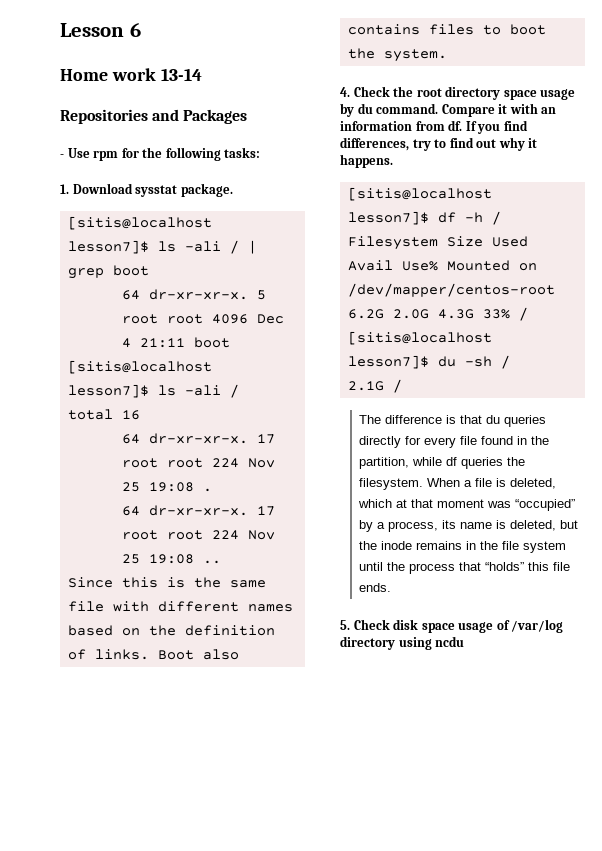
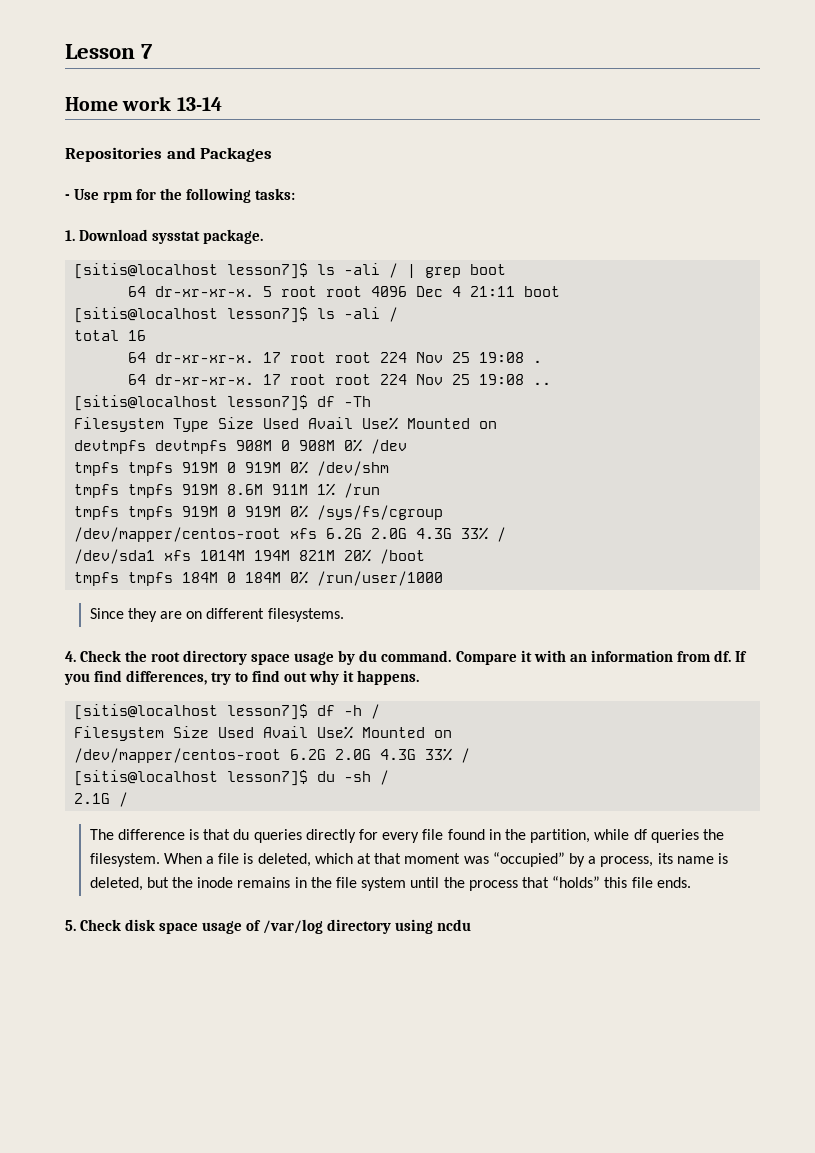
- Lesson 6
+ Lesson 7
- Since this is the same file with different names based on the definition of links. Boot also contains files to boot the system.
+ [sitis@localhost lesson7]$ df -Th
+ Filesystem Type Size Used Avail Use% Mounted on
+ devtmpfs devtmpfs 908M 0 908M 0% /dev
+ tmpfs tmpfs 919M 0 919M 0% /dev/shm
+ tmpfs tmpfs 919M 8.6M 911M 1% /run
+ tmpfs tmpfs 919M 0 919M 0% /sys/fs/cgroup
+ /dev/mapper/centos-root xfs 6.2G 2.0G 4.3G 33% /
+ /dev/sda1 xfs 1014M 194M 821M 20% /boot
+ tmpfs tmpfs 184M 0 184M 0% /run/user/1000
+ Since they are on different filesystems.

